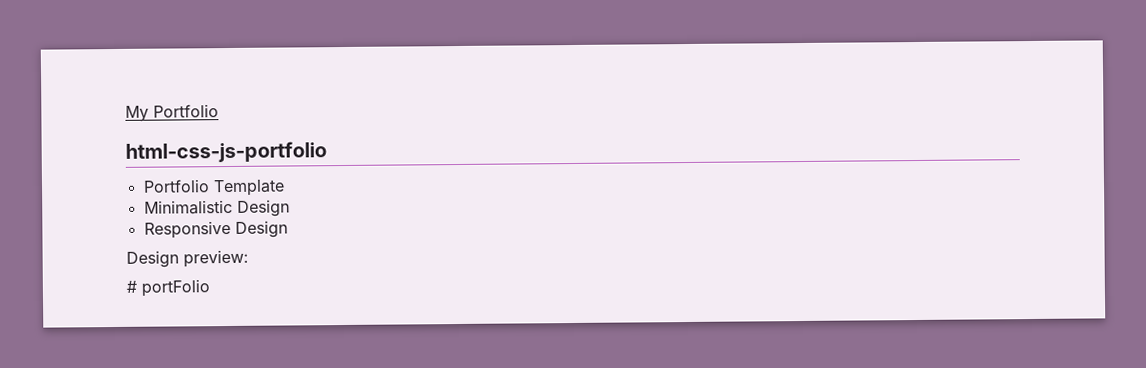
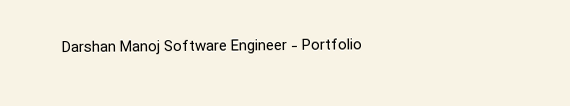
- My Portfolio
- html-css-js-portfolio
- Portfolio Template
- Minimalistic Design
- Responsive Design
- Design preview:
- # portFolio
+ Darshan Manoj Software Engineer - Portfolio

